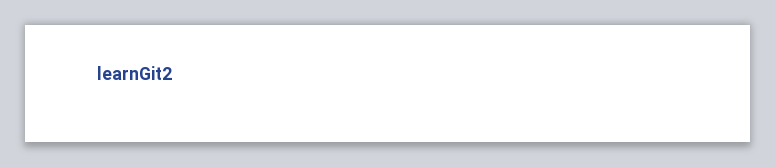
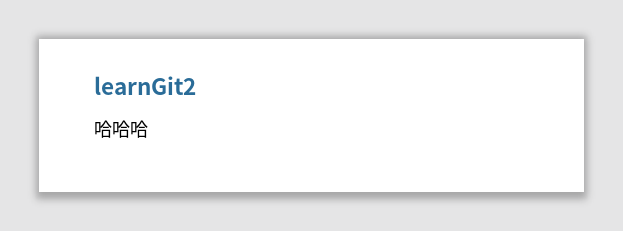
+ 哈哈哈

